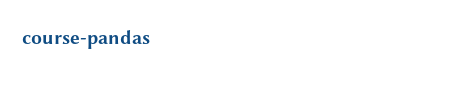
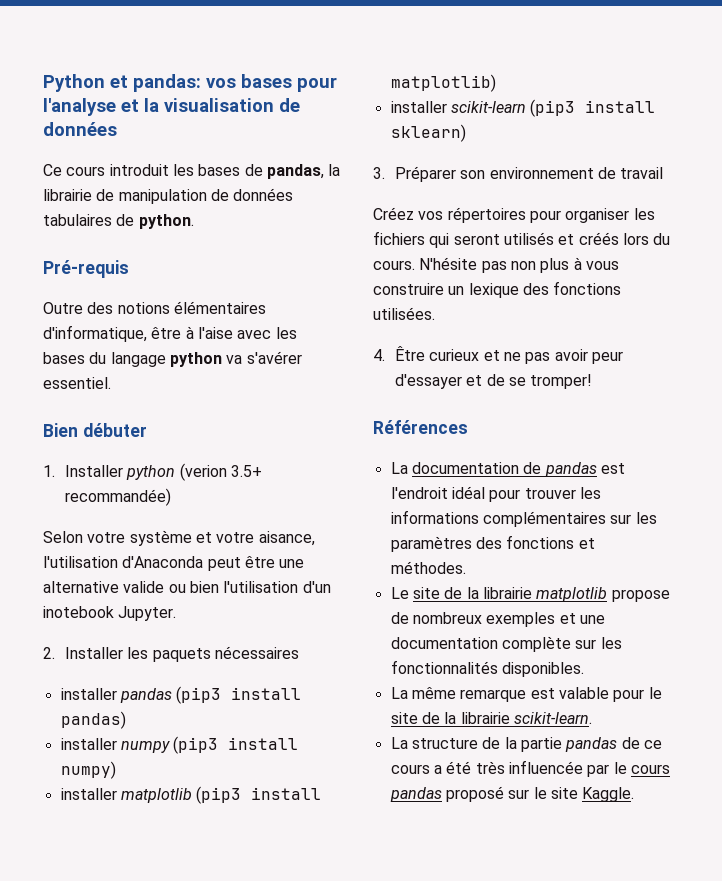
- course-pandas
+ Python et pandas: vos bases pour l'analyse et la visualisation de données
+ Ce cours introduit les bases de pandas, la librairie de manipulation de données tabulaires de python.
+ Pré-requis
+ Outre des notions élémentaires d'informatique, être à l'aise avec les bases du langage python va s'avérer essentiel.
+ Bien débuter
+ 1. Installer python (verion 3.5+ recommandée)
+ Selon votre système et votre aisance, l'utilisation d'Anaconda peut être une alternative valide ou bien l'utilisation d'un inotebook Jupyter.
+ 2. Installer les paquets nécessaires
+ installer pandas (pip3 install pandas)
+ installer numpy (pip3 install numpy)
+ installer matplotlib (pip3 install matplotlib)
+ installer scikit-learn (pip3 install sklearn)
+ 3. Préparer son environnement de travail
+ Créez vos répertoires pour organiser les fichiers qui seront utilisés et créés lors du cours. N'hésite pas non plus à vous construire un lexique des fonctions utilisées.
+ 4. Être curieux et ne pas avoir peur d'essayer et de se tromper!
+ Références
+ La documentation de pandas est l'endroit idéal pour trouver les informations complémentaires sur les paramètres des fonctions et méthodes.
+ Le site de la librairie matplotlib propose de nombreux exemples et une documentation complète sur les fonctionnalités disponibles.
+ La même remarque est valable pour le site de la librairie scikit-learn.
+ La structure de la partie pandas de ce cours a été très influencée par le cours pandas proposé sur le site Kaggle.

